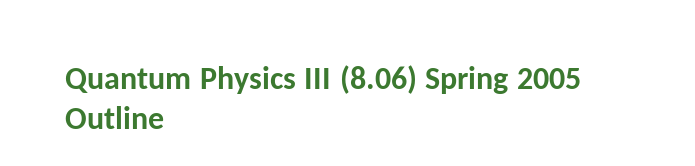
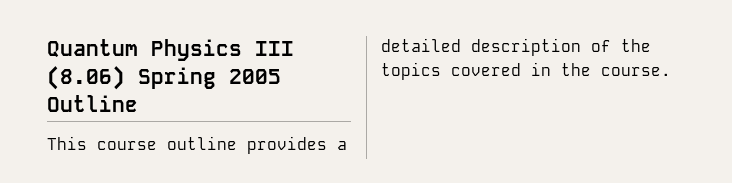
+ This course outline provides a detailed description of the topics covered in the course.

